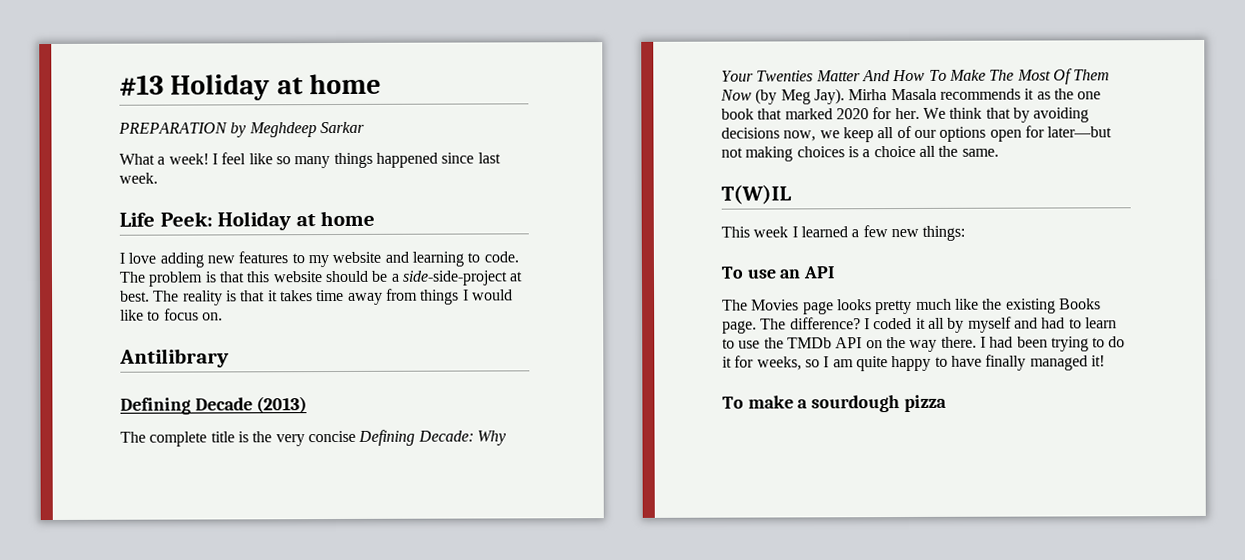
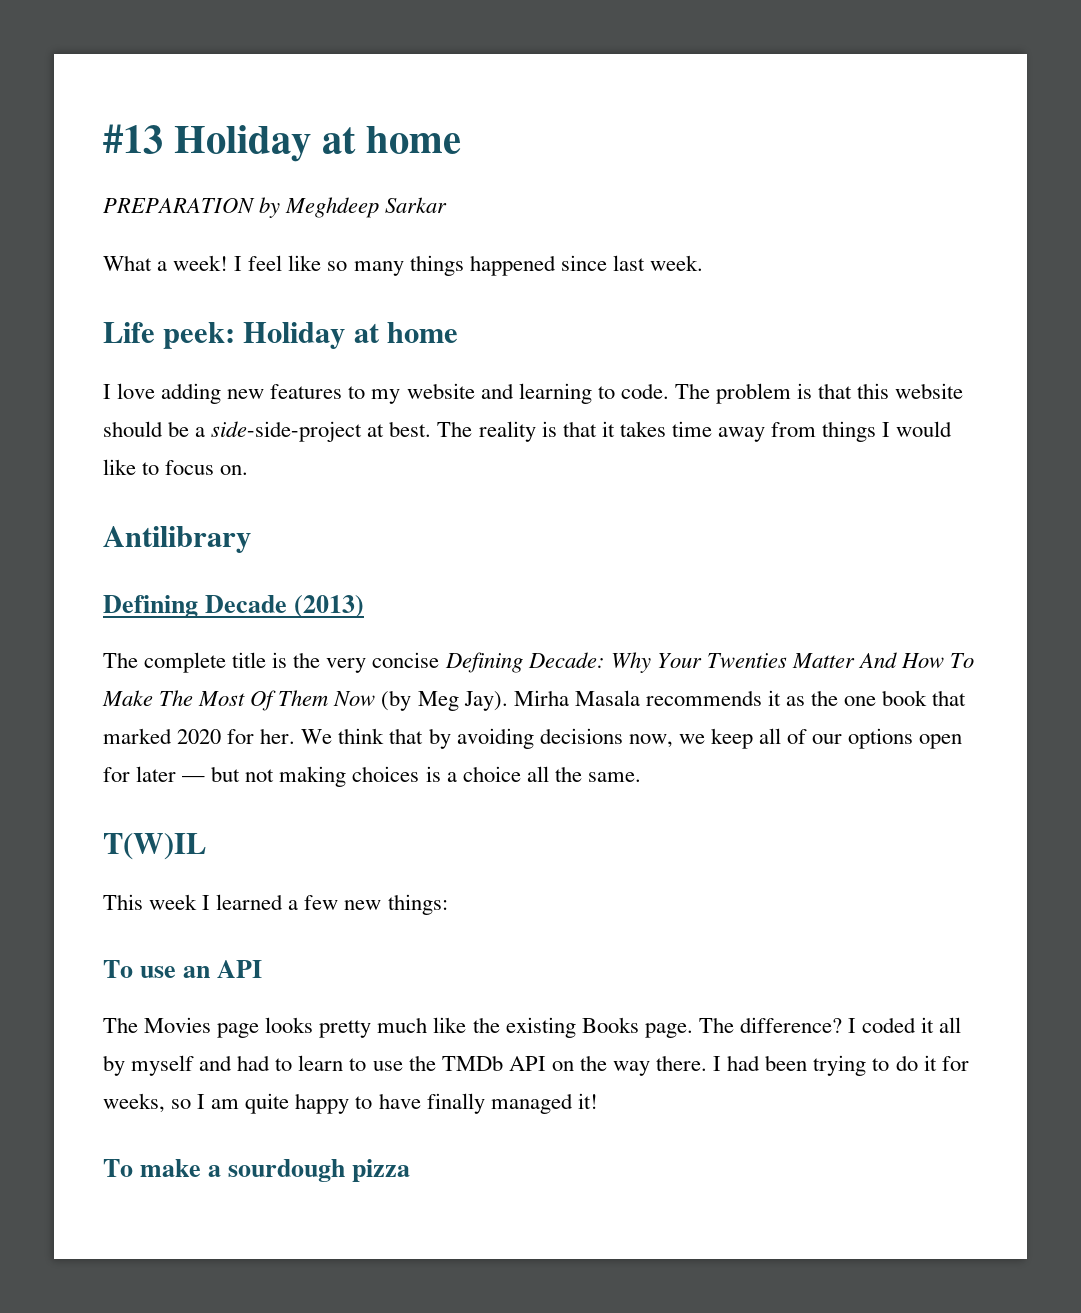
- Life Peek: Holiday at home
+ Life peek: Holiday at home
- We think that by avoiding decisions now, we keep all of our options open for later—but not making choices is a choice all the same.
+ We think that by avoiding decisions now, we keep all of our options open for later — but not making choices is a choice all the same.

